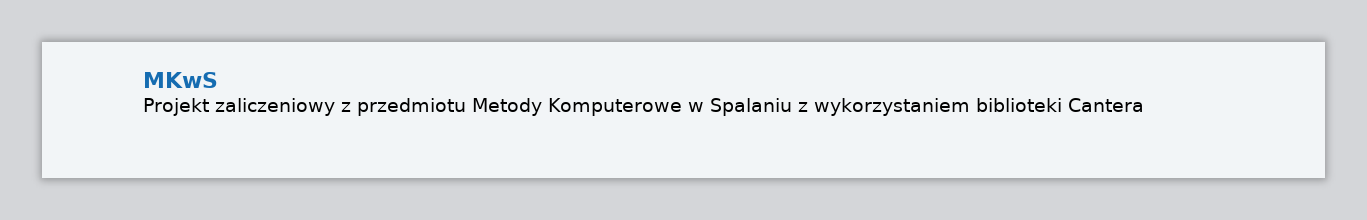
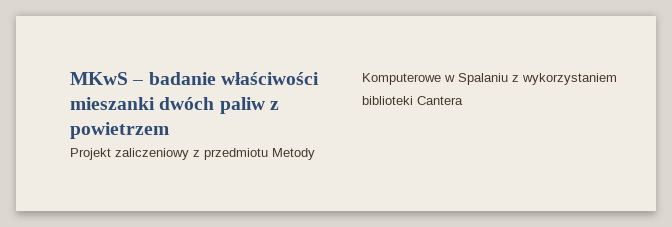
- MKwS
+ MKwS – badanie właściwości mieszanki dwóch paliw z powietrzem

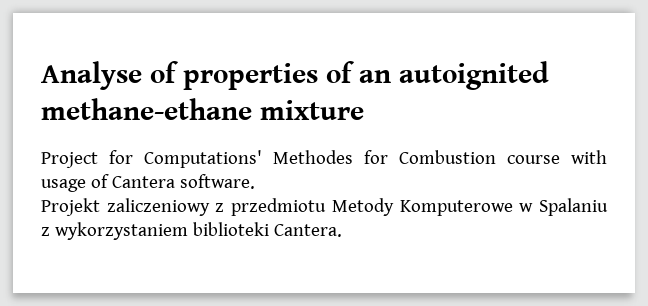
- MKwS – badanie właściwości mieszanki dwóch paliw z powietrzem
+ Analyse of properties of an autoignited methane-ethane mixture
+ Project for Computations' Methodes for Combustion course with usage of Cantera software.
- Projekt zaliczeniowy z przedmiotu Metody Komputerowe w Spalaniu z wykorzystaniem biblioteki Cantera
+ Projekt zaliczeniowy z przedmiotu Metody Komputerowe w Spalaniu z wykorzystaniem biblioteki Cantera.

